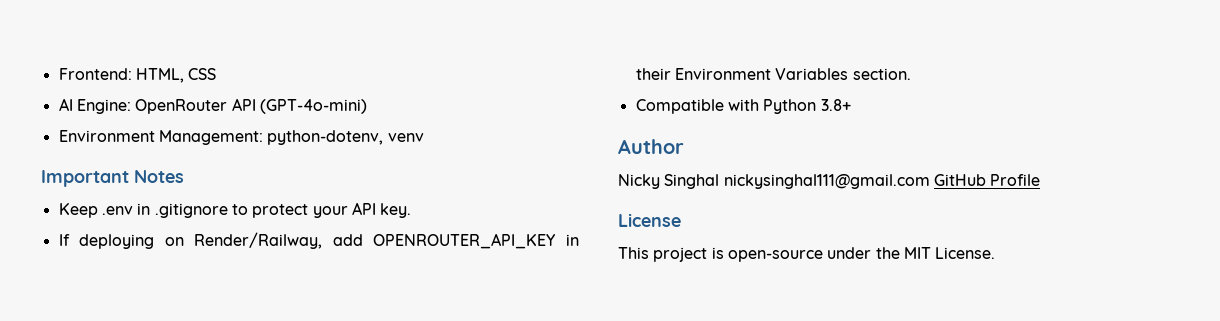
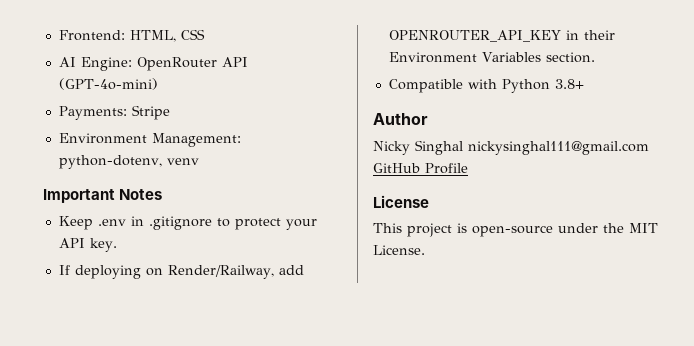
+ Payments: Stripe

